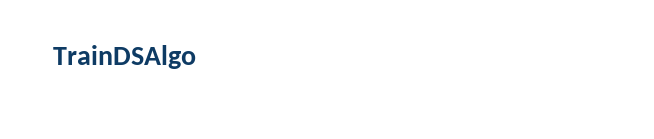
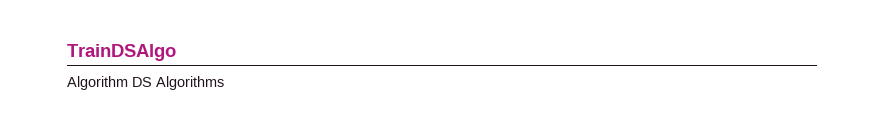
+ Algorithm DS Algorithms

